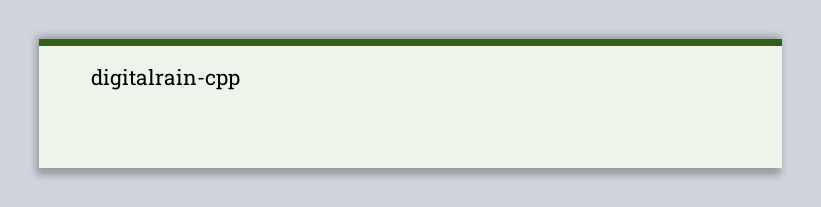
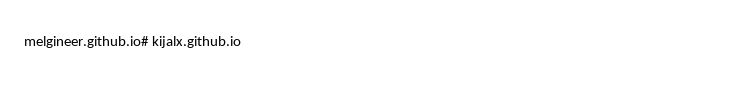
- digitalrain-cpp
+ melgineer.github.io# kijalx.github.io

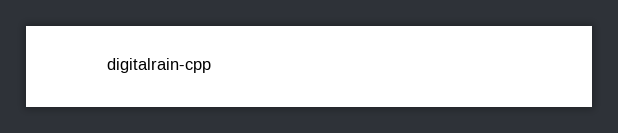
- melgineer.github.io# kijalx.github.io
+ digitalrain-cpp

